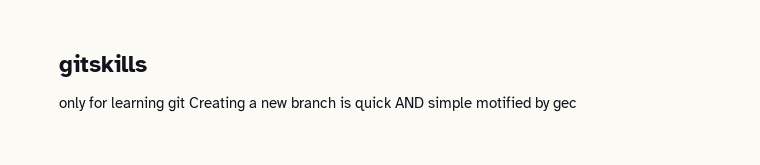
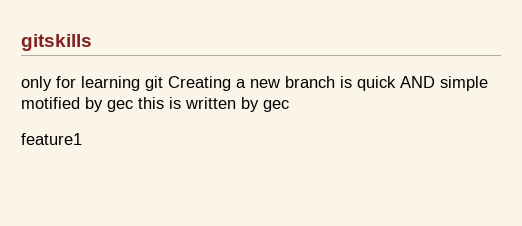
- only for learning git Creating a new branch is quick AND simple motified by gec
+ only for learning git Creating a new branch is quick AND simple motified by gec this is written by gec
+ feature1

